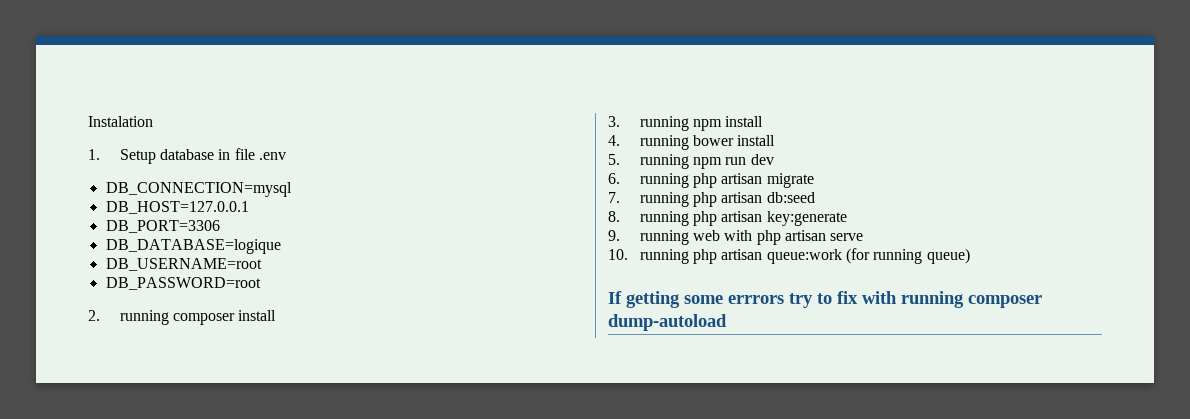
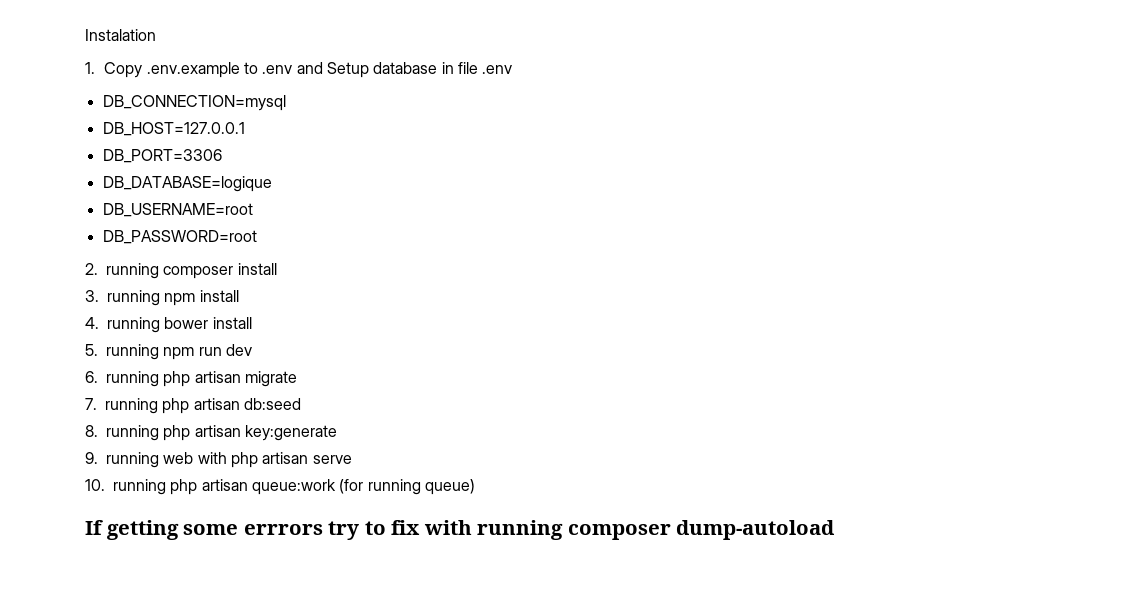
- 1. Setup database in file .env
+ 1. Copy .env.example to .env and Setup database in file .env

